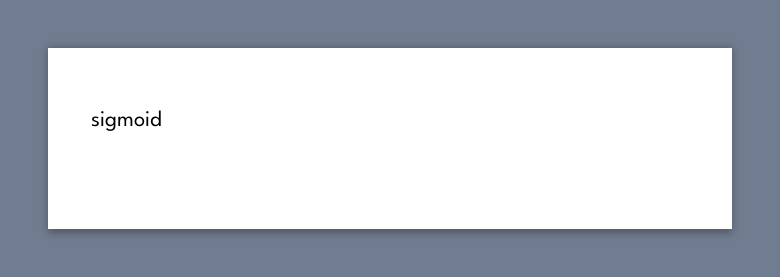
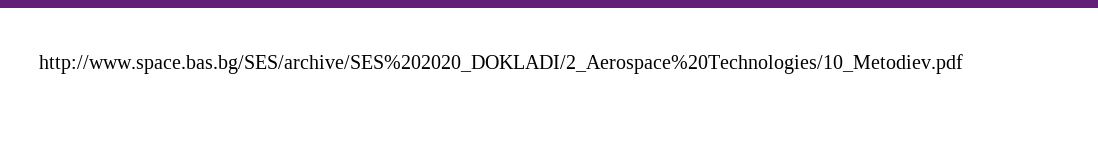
- sigmoid
+ http://www.space.bas.bg/SES/archive/SES%202020_DOKLADI/2_Aerospace%20Technologies/10_Metodiev.pdf

